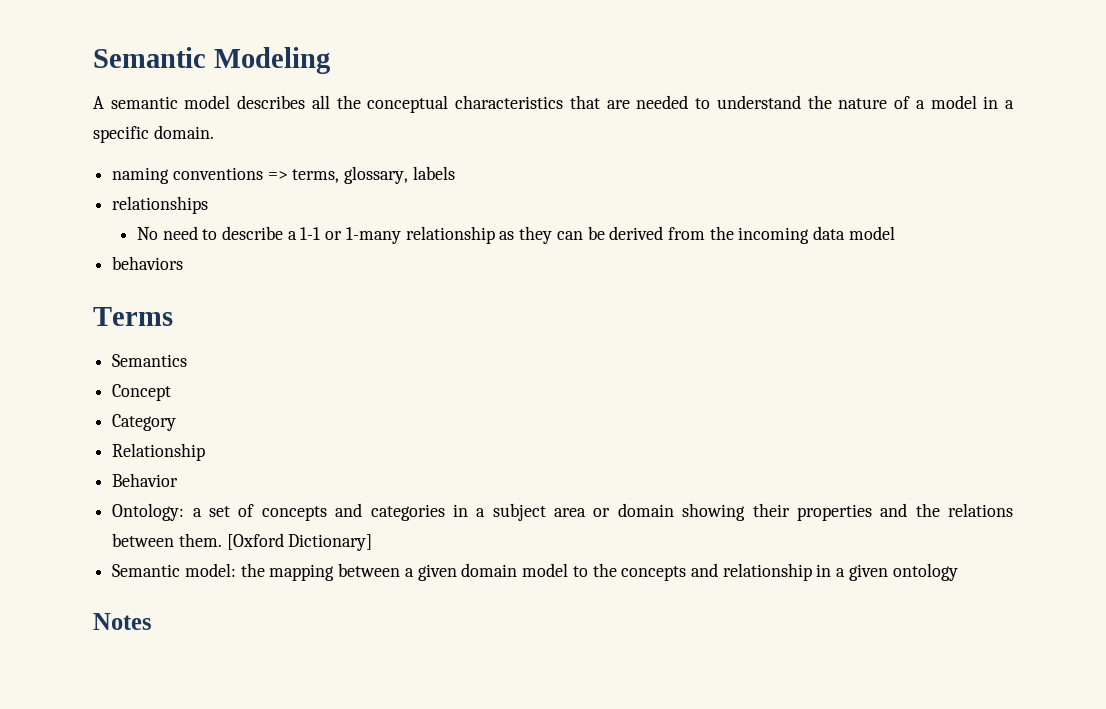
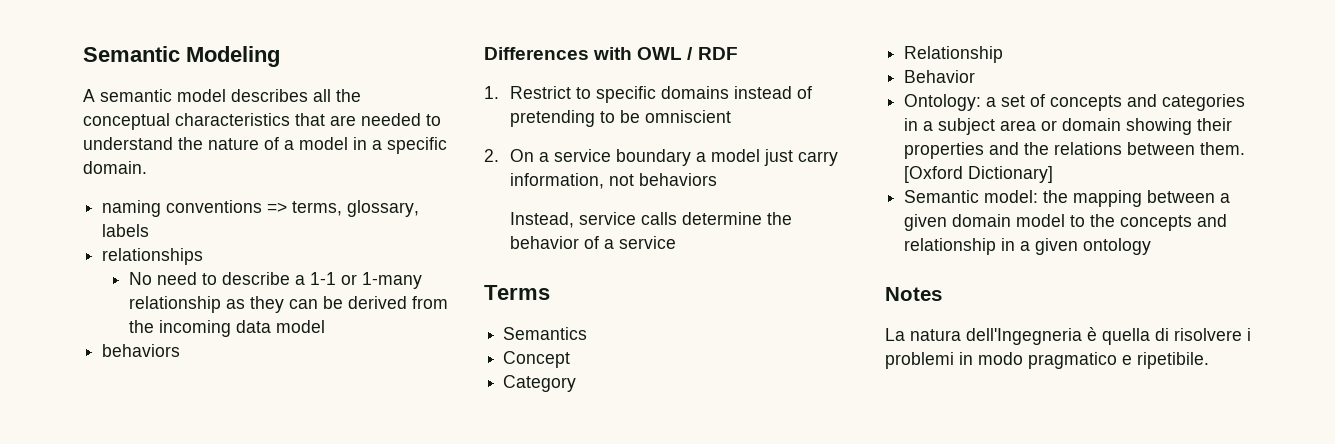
+ Differences with OWL / RDF
+ 1. Restrict to specific domains instead of pretending to be omniscient
+ 2. On a service boundary a model just carry information, not behaviors
+ Instead, service calls determine the behavior of a service
+ La natura dell'Ingegneria è quella di risolvere i problemi in modo pragmatico e ripetibile.

